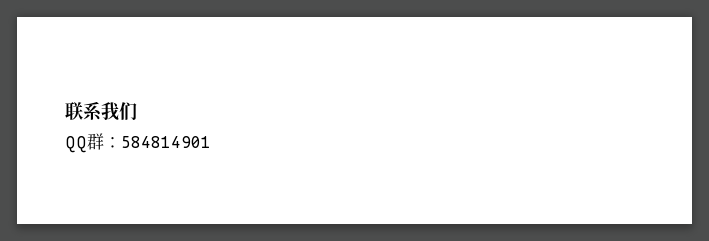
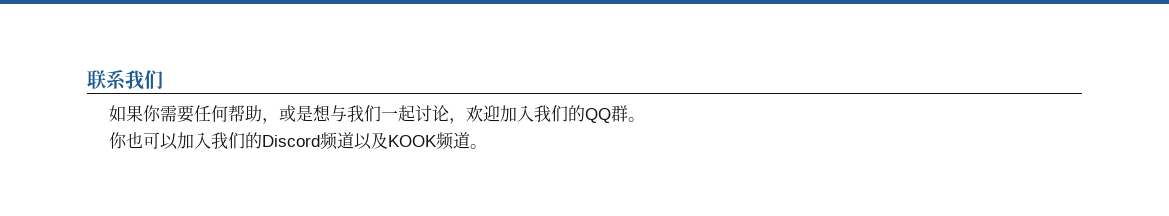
- QQ群：584814901
+ 如果你需要任何帮助，或是想与我们一起讨论，欢迎加入我们的QQ群。
+ 你也可以加入我们的Discord频道以及KOOK频道。

